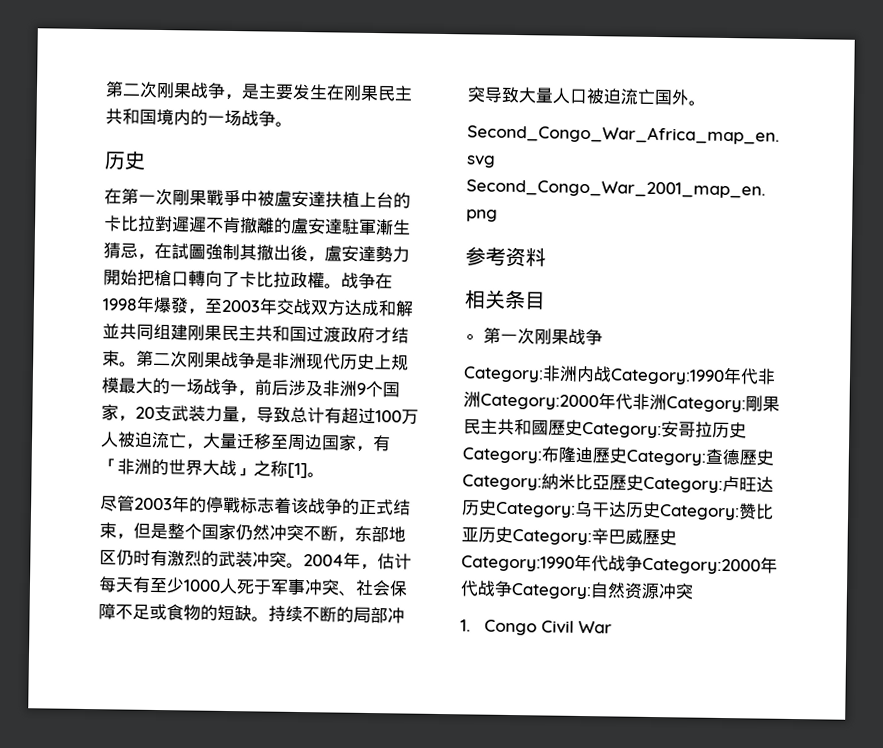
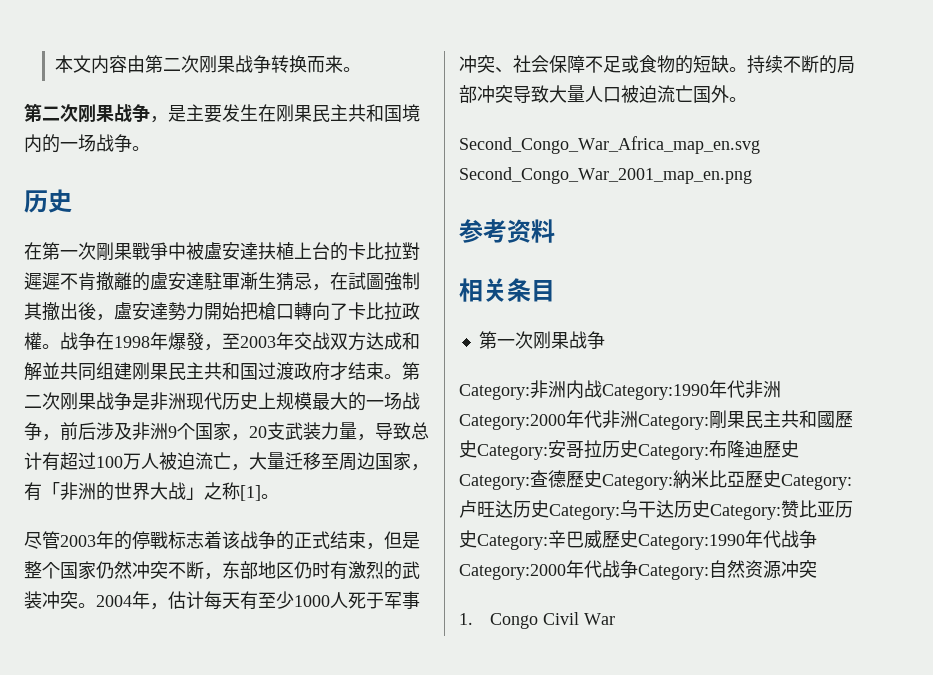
+ 本文内容由第二次刚果战争转换而来。

